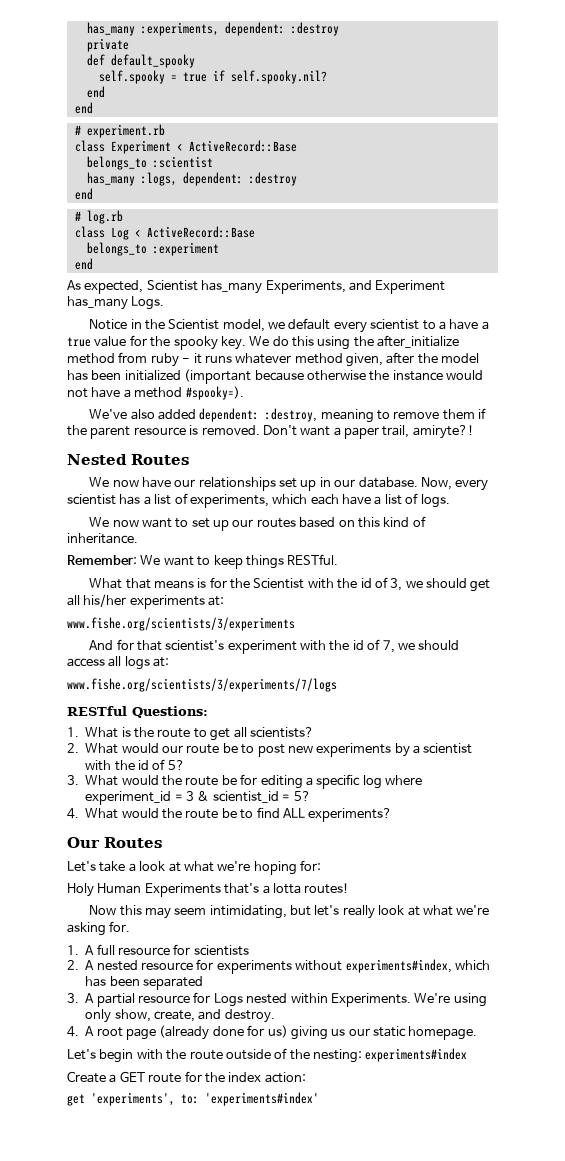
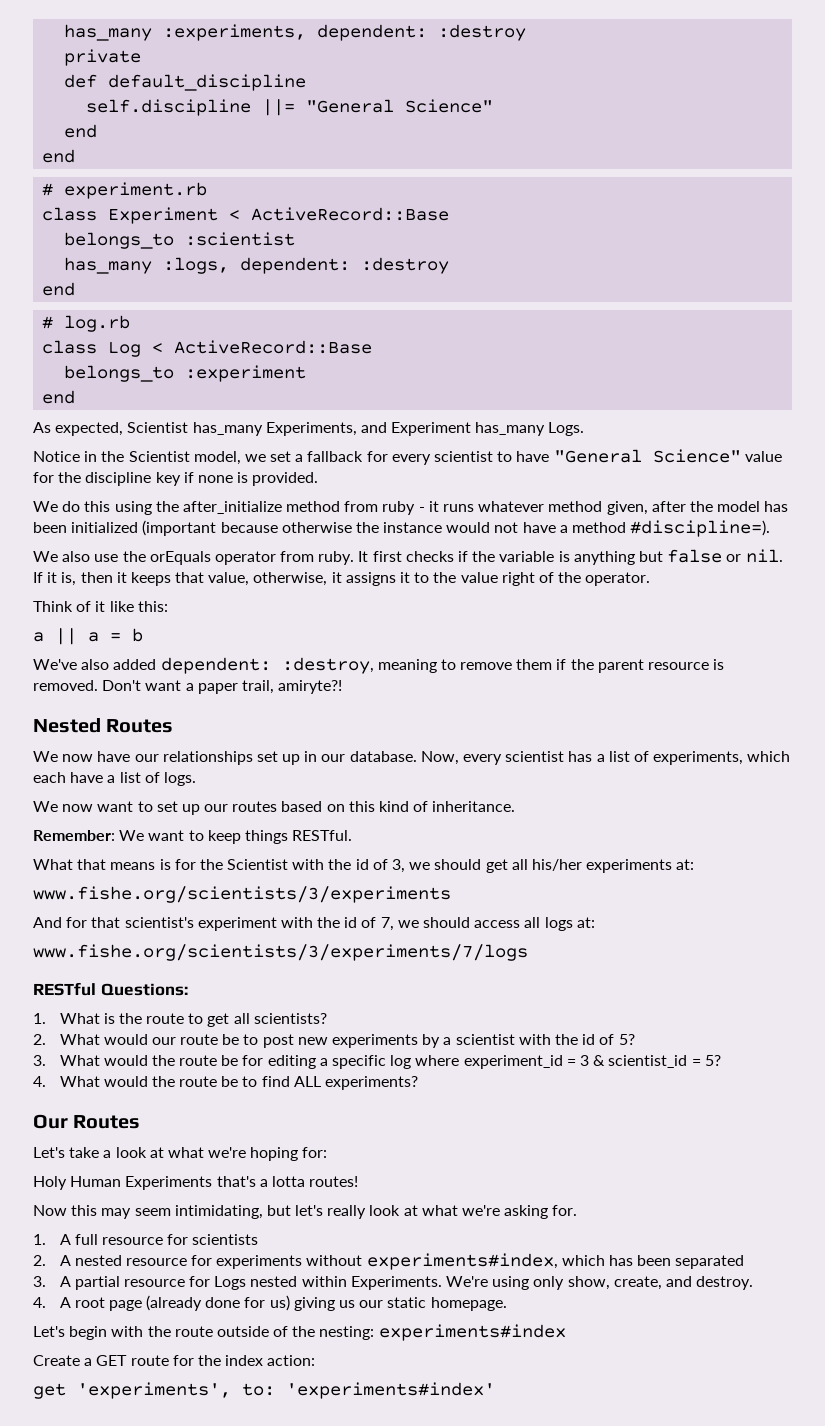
- def default_spooky
- self.spooky = true if self.spooky.nil?
+ def default_discipline
+ self.discipline ||= "General Science"
- Notice in the Scientist model, we default every scientist to a have a true value for the spooky key. We do this using the after_initialize method from ruby - it runs whatever method given, after the model has been initialized (important because otherwise the instance would not have a method #spooky=).
+ Notice in the Scientist model, we set a fallback for every scientist to have "General Science" value for the discipline key if none is provided.
+ We do this using the after_initialize method from ruby - it runs whatever method given, after the model has been initialized (important because otherwise the instance would not have a method #discipline=).
+ We also use the orEquals operator from ruby. It first checks if the variable is anything but false or nil. If it is, then it keeps that value, otherwise, it assigns it to the value right of the operator.
+ Think of it like this:
+ a || a = b

